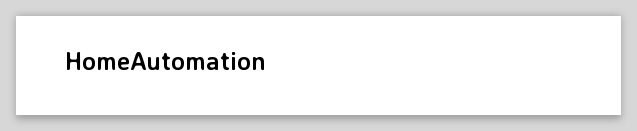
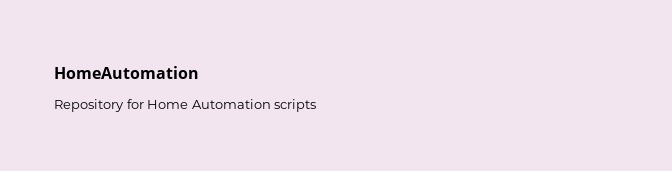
+ Repository for Home Automation scripts

